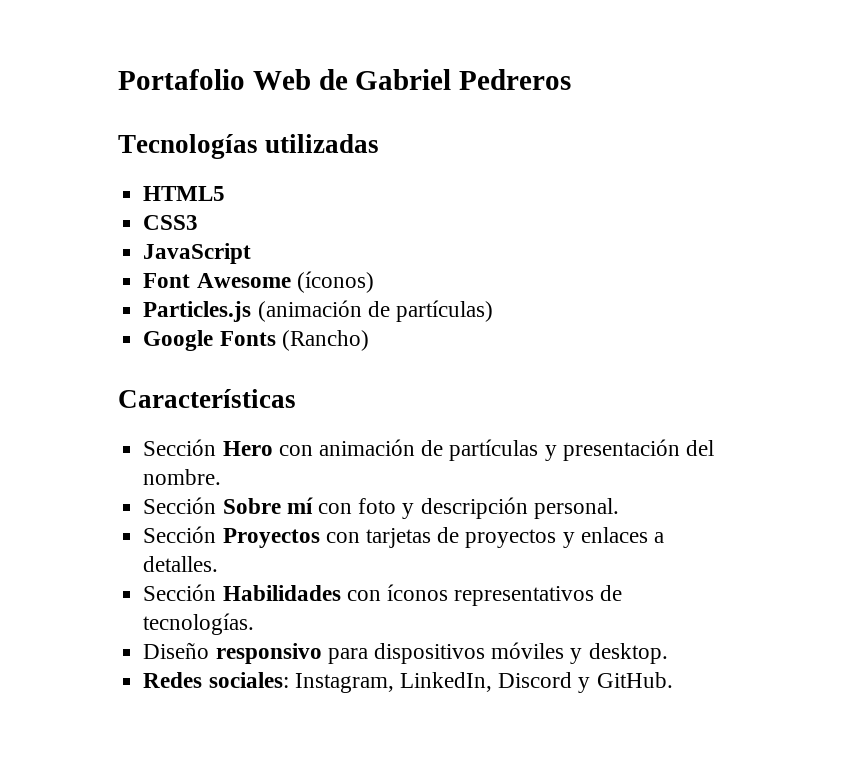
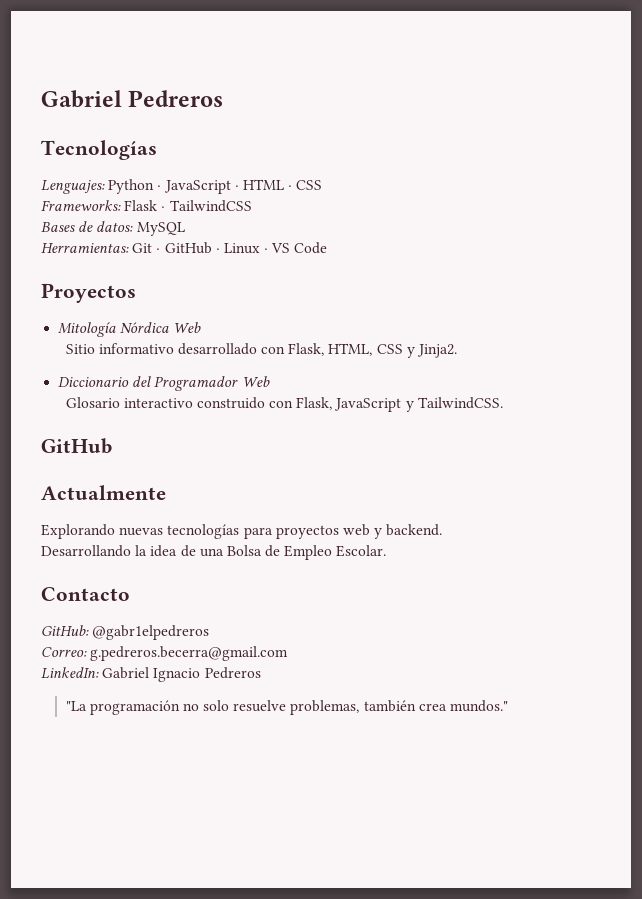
- Portafolio Web de Gabriel Pedreros
+ Gabriel Pedreros
- Tecnologías utilizadas
- HTML5
- CSS3
- JavaScript
- Font Awesome (íconos)
- Particles.js (animación de partículas)
- Google Fonts (Rancho)
- Características
- Sección Hero con animación de partículas y presentación del nombre.
- Sección Sobre mí con foto y descripción personal.
- Sección Proyectos con tarjetas de proyectos y enlaces a detalles.
- Sección Habilidades con íconos representativos de tecnologías.
- Diseño responsivo para dispositivos móviles y desktop.
- Redes sociales: Instagram, LinkedIn, Discord y GitHub.
+ Tecnologías
+ Lenguajes: Python · JavaScript · HTML · CSS
+ Frameworks: Flask · TailwindCSS
+ Bases de datos: MySQL
+ Herramientas: Git · GitHub · Linux · VS Code
+ Proyectos
+ Mitología Nórdica Web
+ Sitio informativo desarrollado con Flask, HTML, CSS y Jinja2.
+ Diccionario del Programador Web
+ Glosario interactivo construido con Flask, JavaScript y TailwindCSS.
+ GitHub
+ Actualmente
+ Explorando nuevas tecnologías para proyectos web y backend.
+ Desarrollando la idea de una Bolsa de Empleo Escolar.
+ Contacto
+ GitHub: @gabr1elpedreros
+ Correo: g.pedreros.becerra@gmail.com
+ LinkedIn: Gabriel Ignacio Pedreros
+ "La programación no solo resuelve problemas, también crea mundos."

